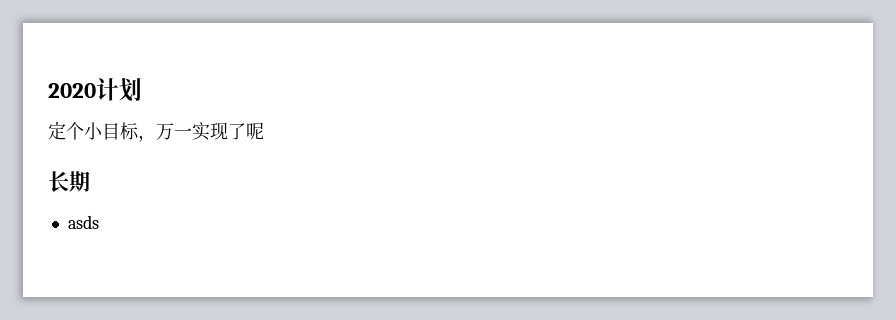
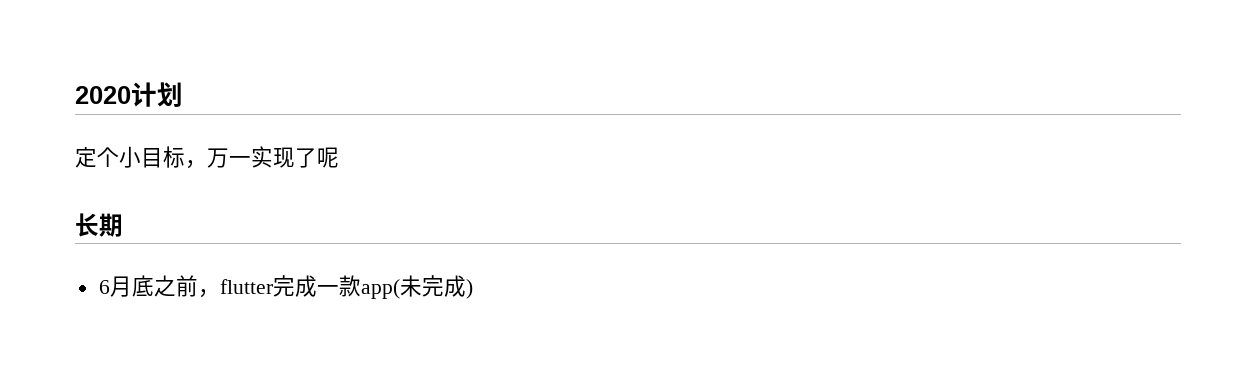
- asds
+ 6月底之前，flutter完成一款app(未完成)

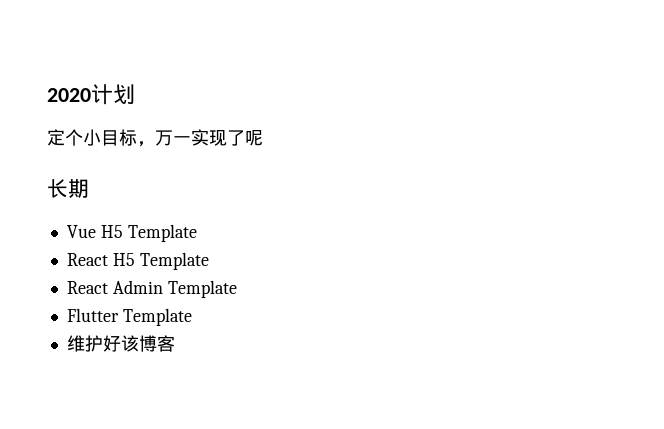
- 6月底之前，flutter完成一款app(未完成)
+ Vue H5 Template
+ React H5 Template
+ React Admin Template
+ Flutter Template
+ 维护好该博客

